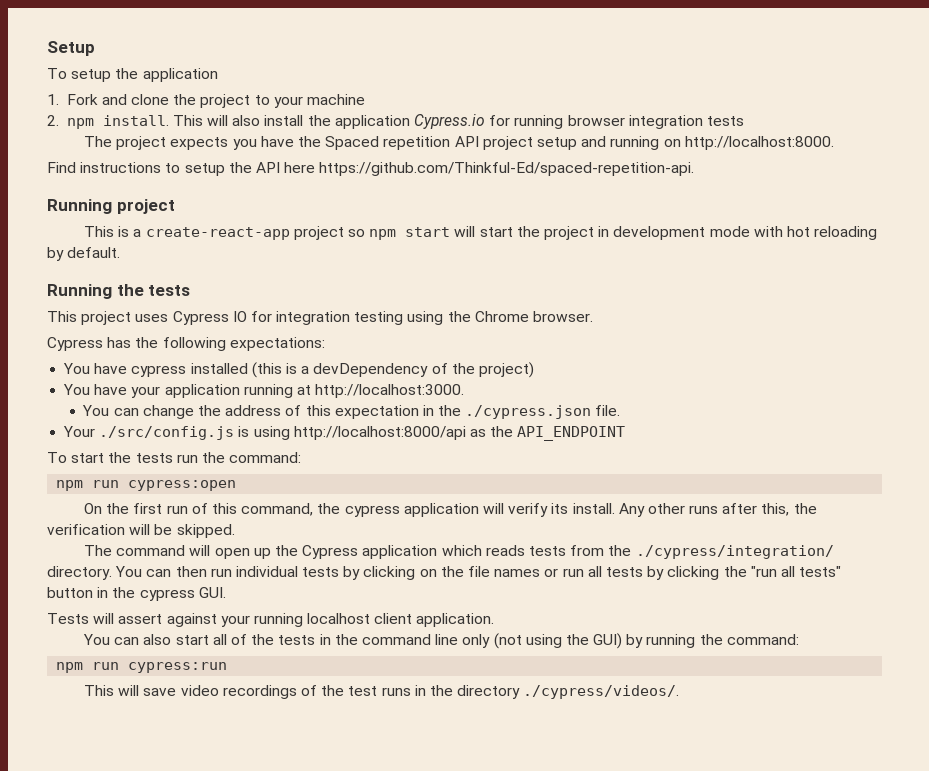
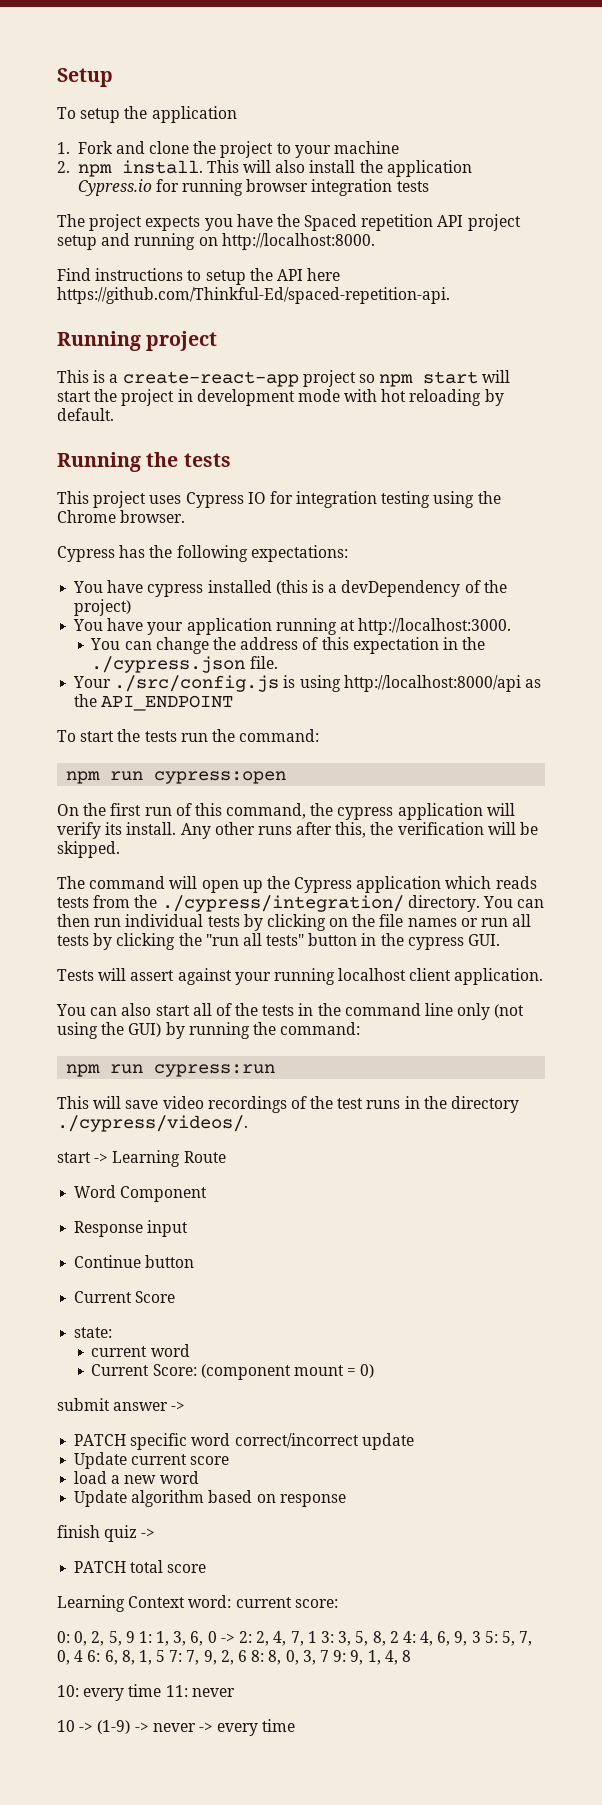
+ start -> Learning Route
+ Word Component
+ Response input
+ Continue button
+ Current Score
+ state:
+ current word
+ Current Score: (component mount = 0)
+ submit answer ->
+ PATCH specific word correct/incorrect update
+ Update current score
+ load a new word
+ Update algorithm based on response
+ finish quiz ->
+ PATCH total score
+ Learning Context word: current score:
+ 0: 0, 2, 5, 9 1: 1, 3, 6, 0 -> 2: 2, 4, 7, 1 3: 3, 5, 8, 2 4: 4, 6, 9, 3 5: 5, 7, 0, 4 6: 6, 8, 1, 5 7: 7, 9, 2, 6 8: 8, 0, 3, 7 9: 9, 1, 4, 8
+ 10: every time 11: never
+ 10 -> (1-9) -> never -> every time

